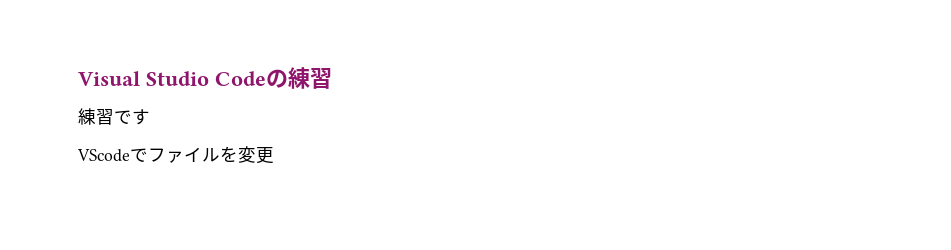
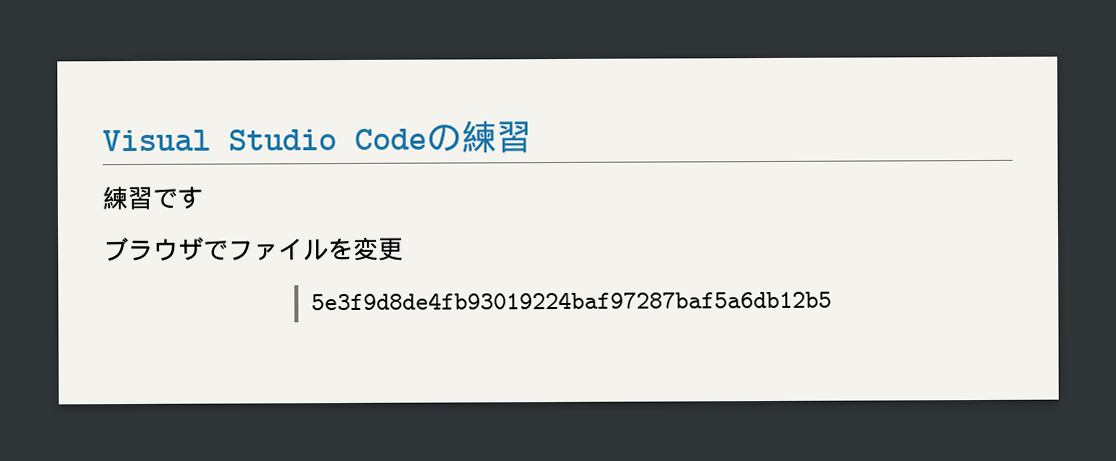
- VScodeでファイルを変更
+ ブラウザでファイルを変更
+ 5e3f9d8de4fb93019224baf97287baf5a6db12b5

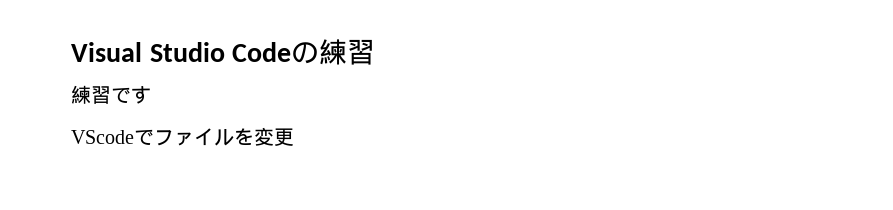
- ブラウザでファイルを変更
+ VScodeでファイルを変更
- 5e3f9d8de4fb93019224baf97287baf5a6db12b5

